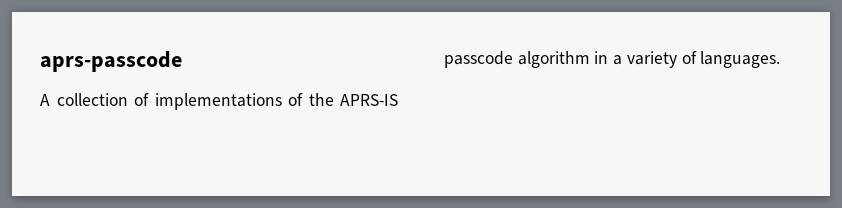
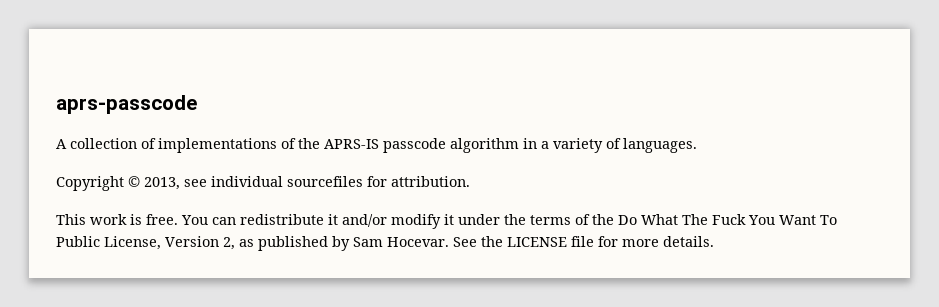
+ Copyright © 2013, see individual sourcefiles for attribution.
+ This work is free. You can redistribute it and/or modify it under the terms of the Do What The Fuck You Want To Public License, Version 2, as published by Sam Hocevar. See the LICENSE file for more details.

